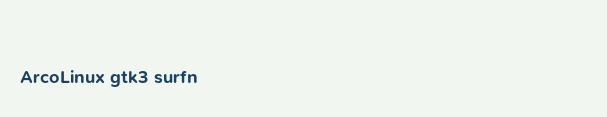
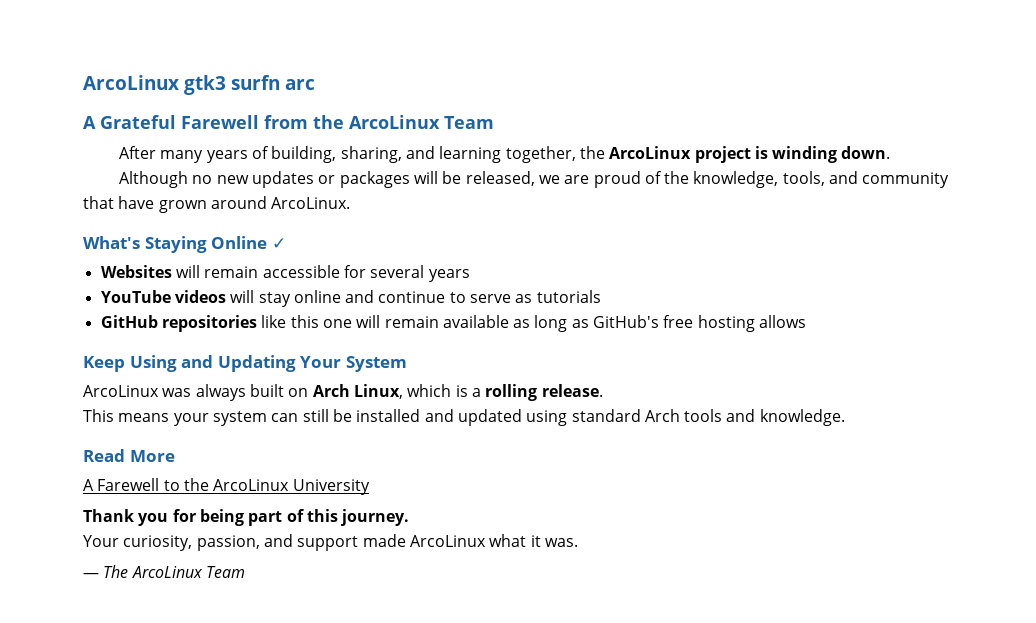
- ArcoLinux gtk3 surfn
+ ArcoLinux gtk3 surfn arc
+ A Grateful Farewell from the ArcoLinux Team
+ After many years of building, sharing, and learning together, the ArcoLinux project is winding down.
+ Although no new updates or packages will be released, we are proud of the knowledge, tools, and community that have grown around ArcoLinux.
+ What's Staying Online ✓
+ Websites will remain accessible for several years
+ YouTube videos will stay online and continue to serve as tutorials
+ GitHub repositories like this one will remain available as long as GitHub's free hosting allows
+ Keep Using and Updating Your System
+ ArcoLinux was always built on Arch Linux, which is a rolling release.
+ This means your system can still be installed and updated using standard Arch tools and knowledge.
+ Read More
+ A Farewell to the ArcoLinux University
+ Thank you for being part of this journey.
+ Your curiosity, passion, and support made ArcoLinux what it was.
+ — The ArcoLinux Team

